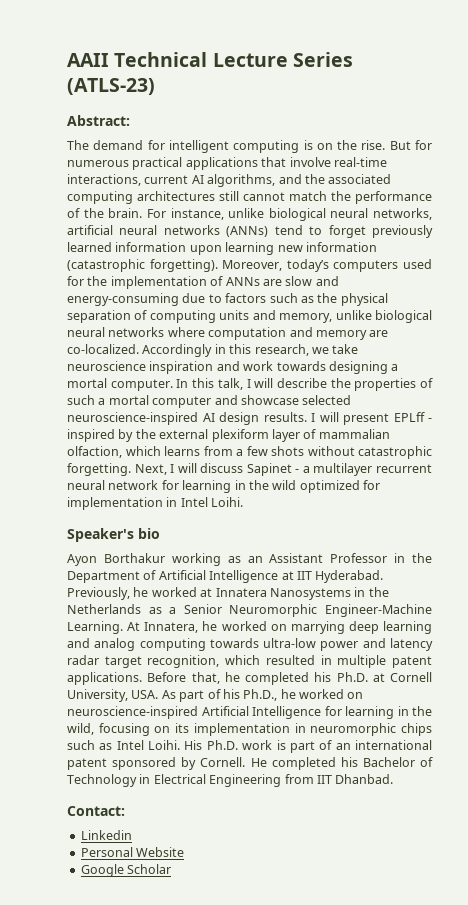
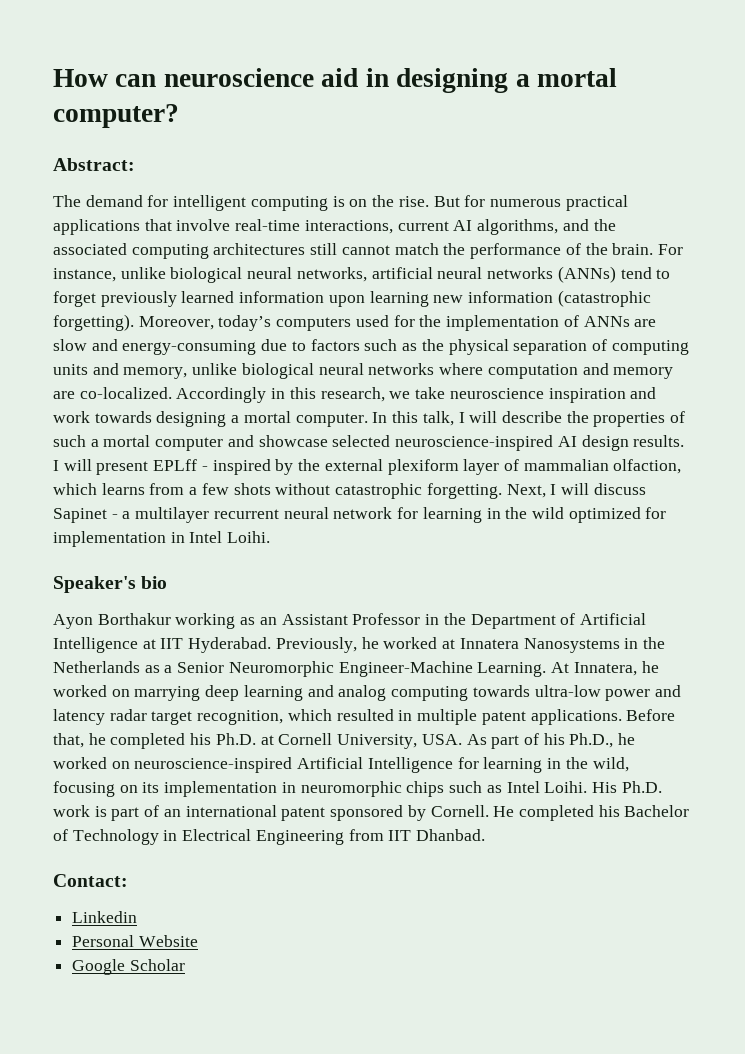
- AAII Technical Lecture Series (ATLS-23)
+ How can neuroscience aid in designing a mortal computer?

